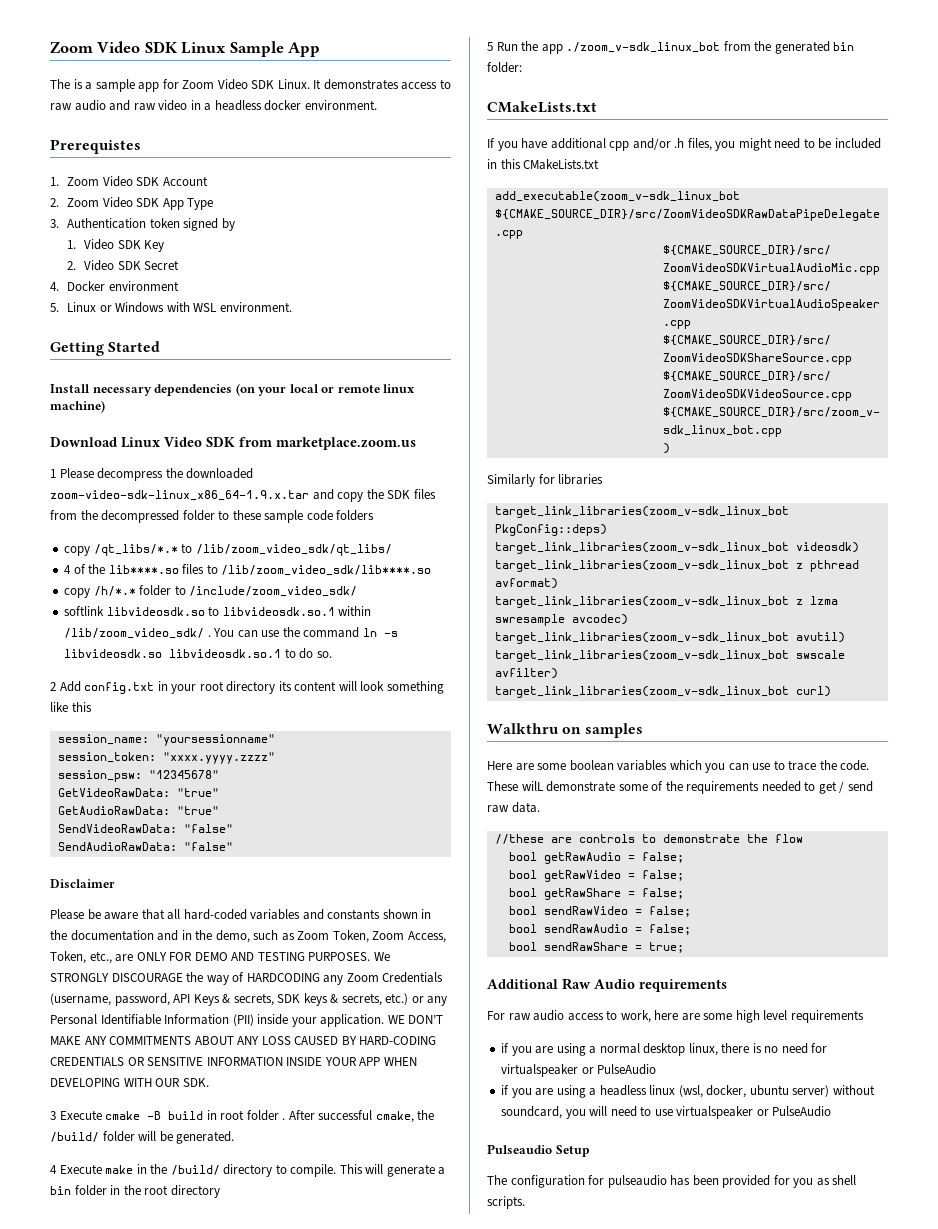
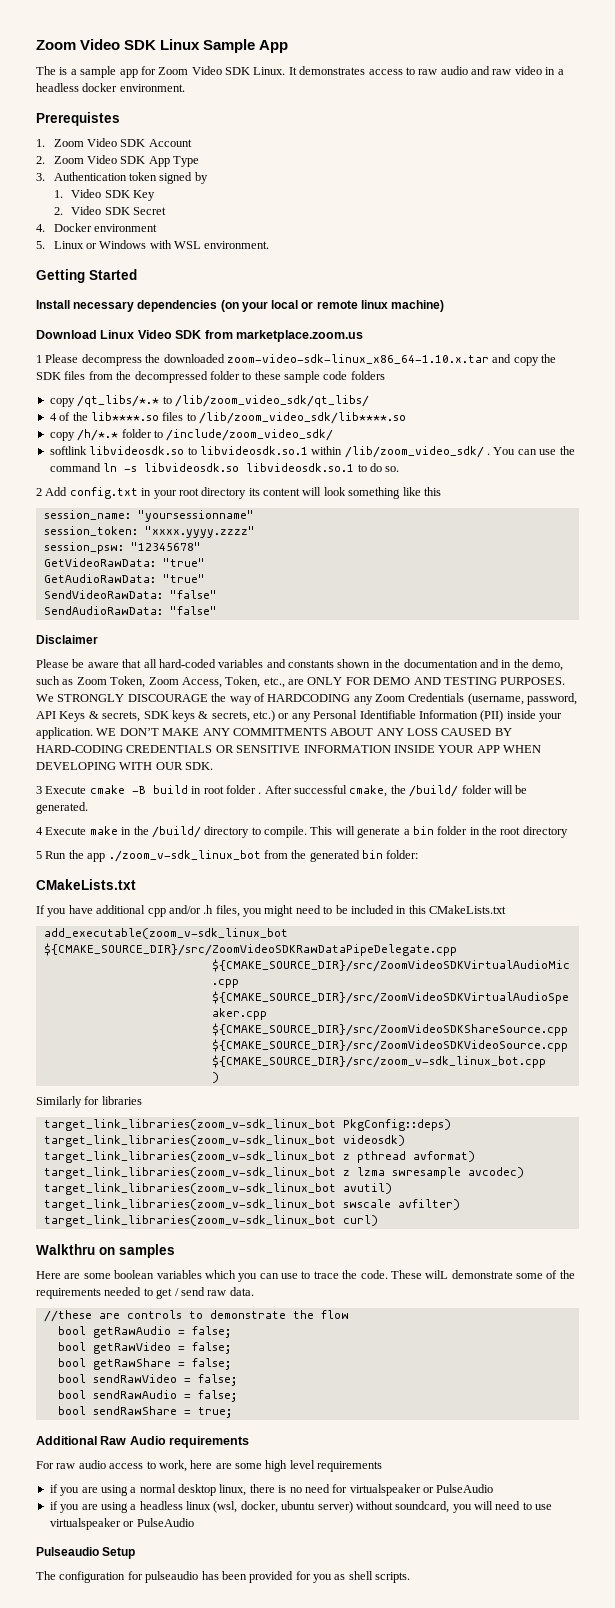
- 1 Please decompress the downloaded zoom-video-sdk-linux_x86_64-1.9.x.tar and copy the SDK files from the decompressed folder to these sample code folders
+ 1 Please decompress the downloaded zoom-video-sdk-linux_x86_64-1.10.x.tar and copy the SDK files from the decompressed folder to these sample code folders

